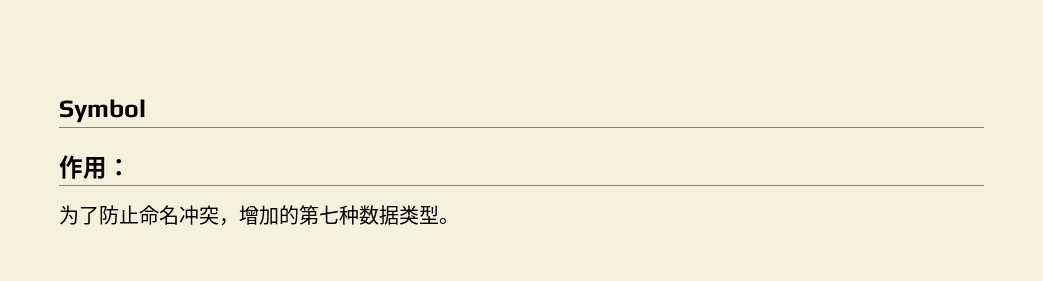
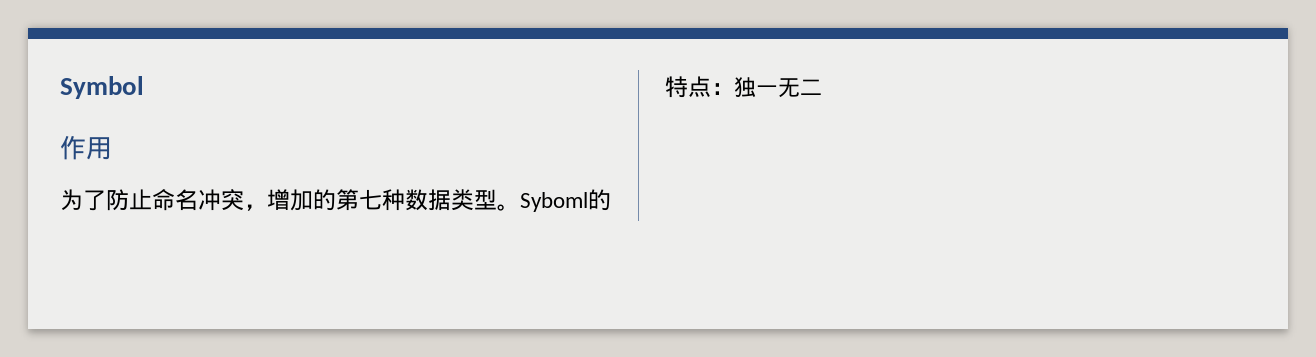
- 作用：
+ 作用
+ Syboml的特点：独一无二

